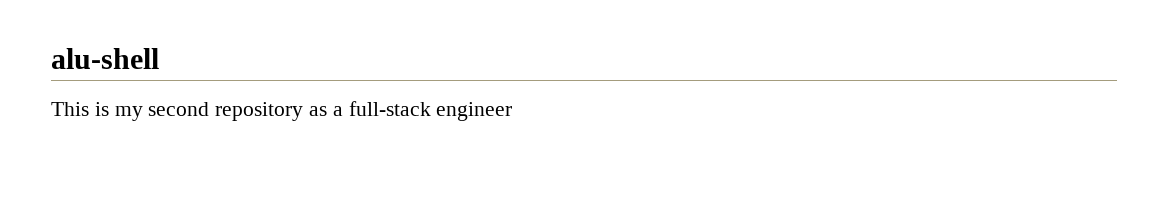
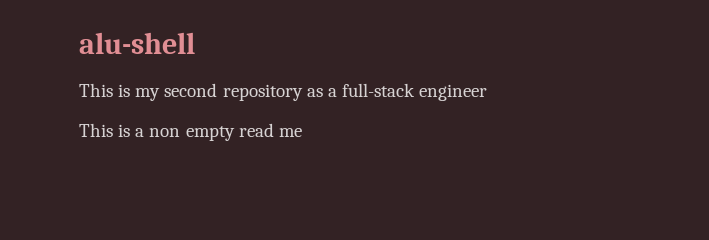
+ This is a non empty read me

